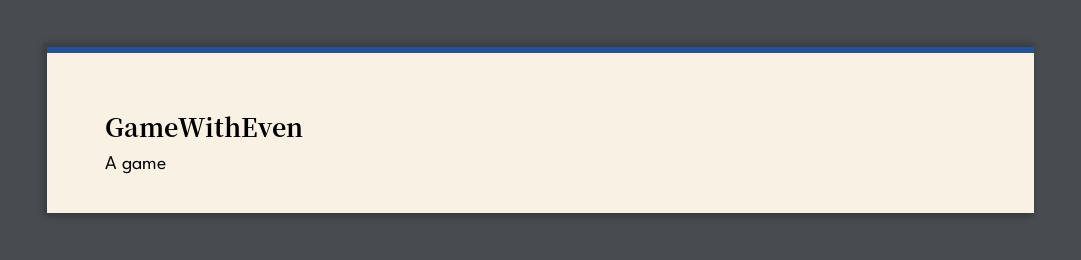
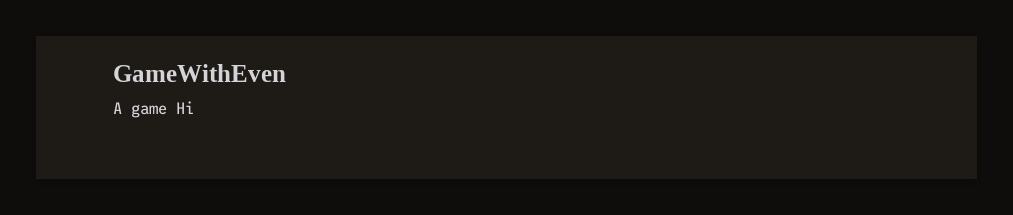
- A game
+ A game Hi

